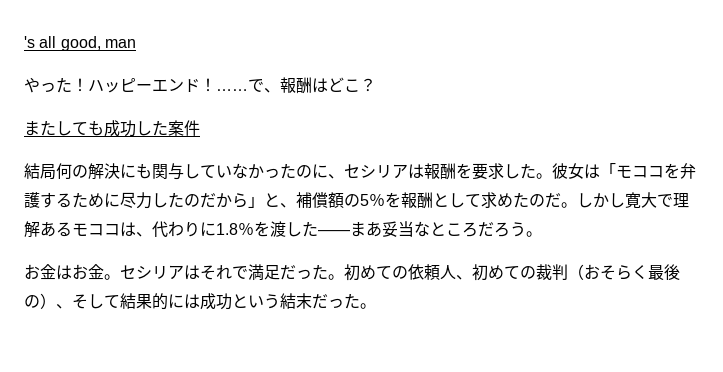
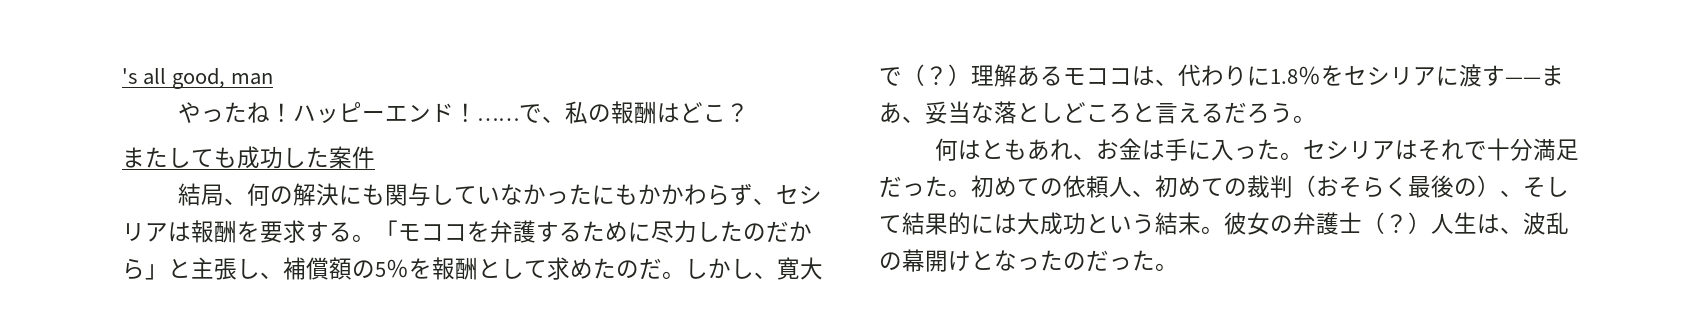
- やった！
+ やったね！
- で、報酬はどこ？
+ で、私の報酬はどこ？
- 結局何の解決にも関与していなかったのに、セシリアは報酬を要求した。彼女は「モココを弁護するために尽力したのだから」と、補償額の5％を報酬として求めたのだ。
+ 結局、何の解決にも関与していなかったにもかかわらず、セシリアは報酬を要求する。「モココを弁護するために尽力したのだから」と主張し、補償額の5％を報酬として求めたのだ。
- しかし寛大で理解あるモココは、代わりに1.8％を渡した――まあ妥当なところだろう。
- お金はお金。
+ しかし、寛大で（？）理解あるモココは、代わりに1.8％をセシリアに渡す――まあ、妥当な落としどころと言えるだろう。
+ 何はともあれ、お金は手に入った。
- セシリアはそれで満足だった。
+ セシリアはそれで十分満足だった。
- 初めての依頼人、初めての裁判（おそらく最後の）、そして結果的には成功という結末だった。
+ 初めての依頼人、初めての裁判（おそらく最後の）、そして結果的には大成功という結末。彼女の弁護士（？）人生は、波乱の幕開けとなったのだった。

